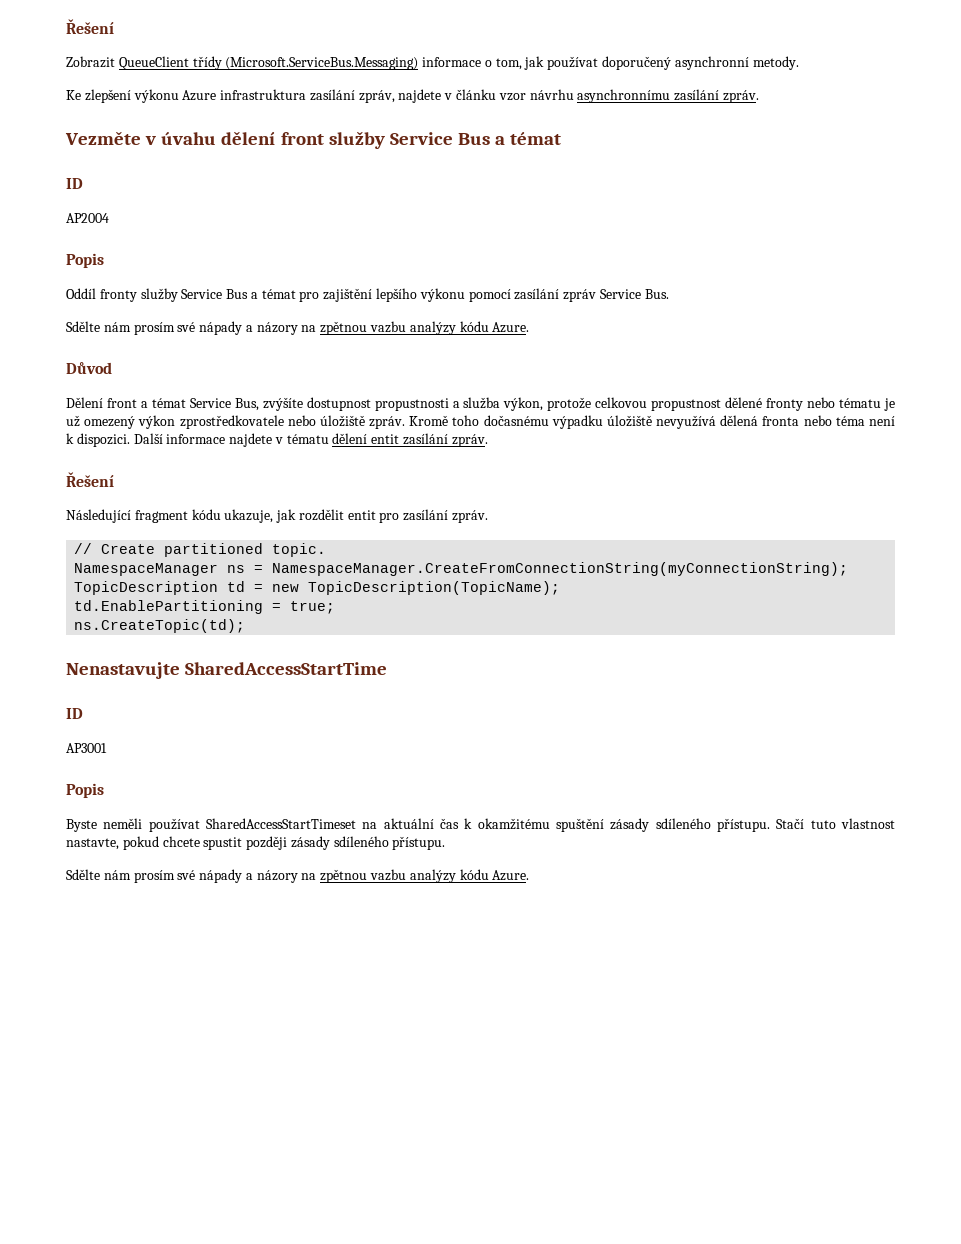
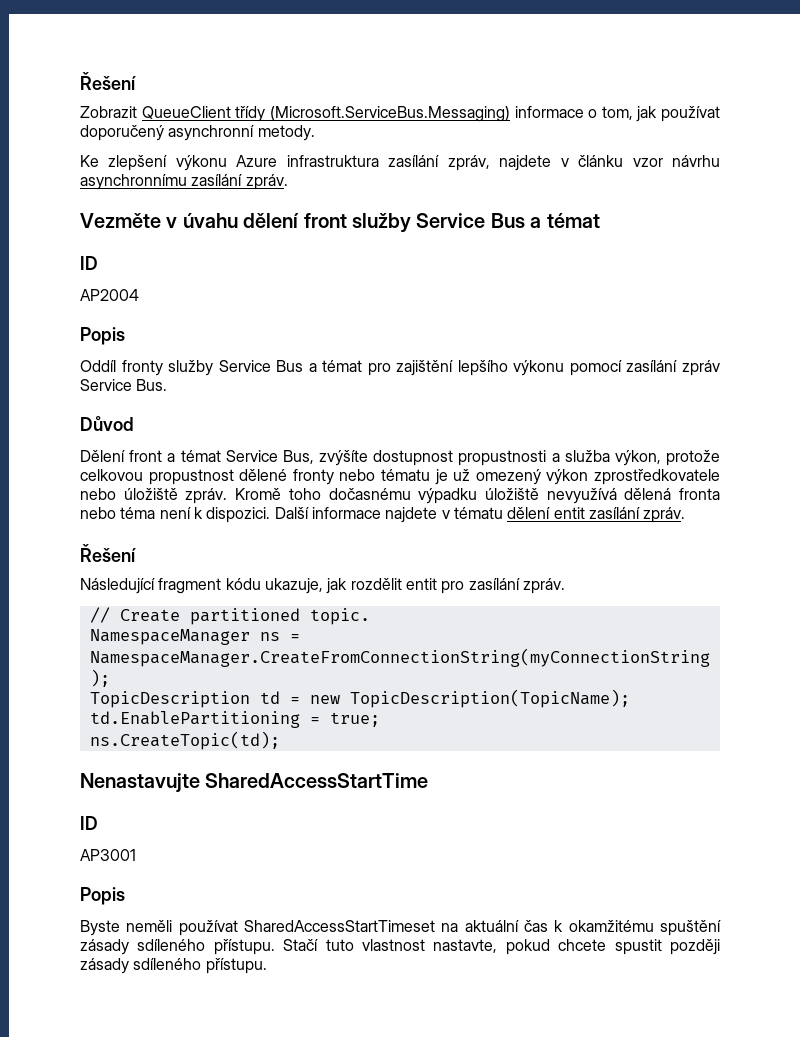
  Oddíl fronty služby Service Bus a témat pro zajištění lepšího výkonu pomocí zasílání zpráv Service Bus.
- Sdělte nám prosím své nápady a názory na zpětnou vazbu analýzy kódu Azure.
  Stačí tuto vlastnost nastavte, pokud chcete spustit později zásady sdíleného přístupu.
- Sdělte nám prosím své nápady a názory na zpětnou vazbu analýzy kódu Azure.

